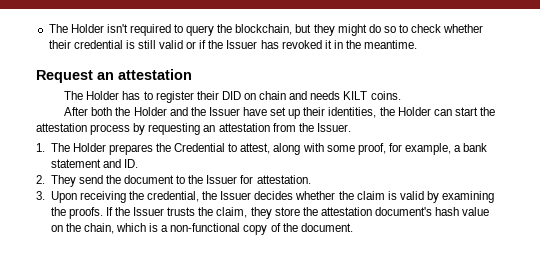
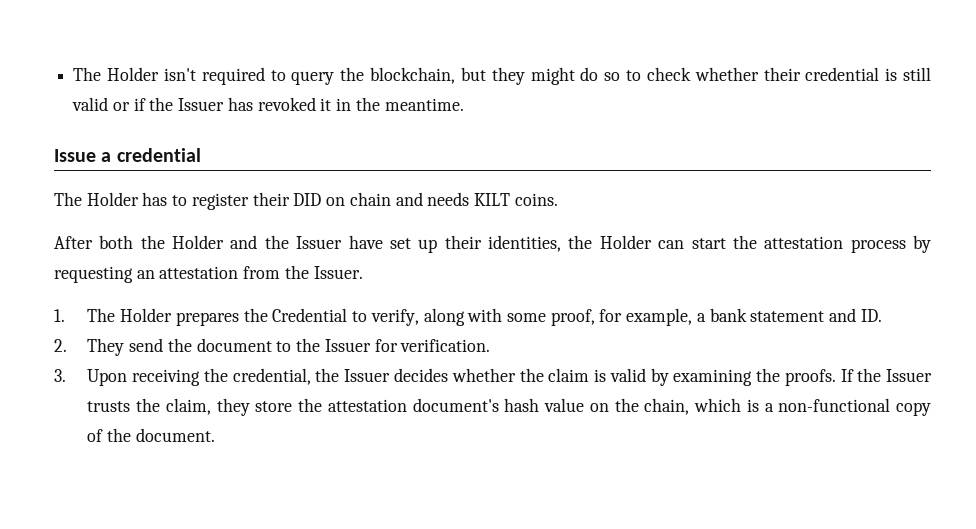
- Request an attestation
+ Issue a credential
- 1. The Holder prepares the Credential to attest, along with some proof, for example, a bank statement and ID.
+ 1. The Holder prepares the Credential to verify, along with some proof, for example, a bank statement and ID.
- 2. They send the document to the Issuer for attestation.
+ 2. They send the document to the Issuer for verification.

